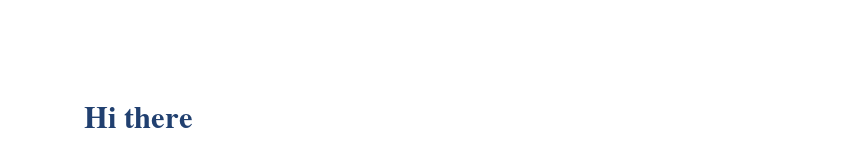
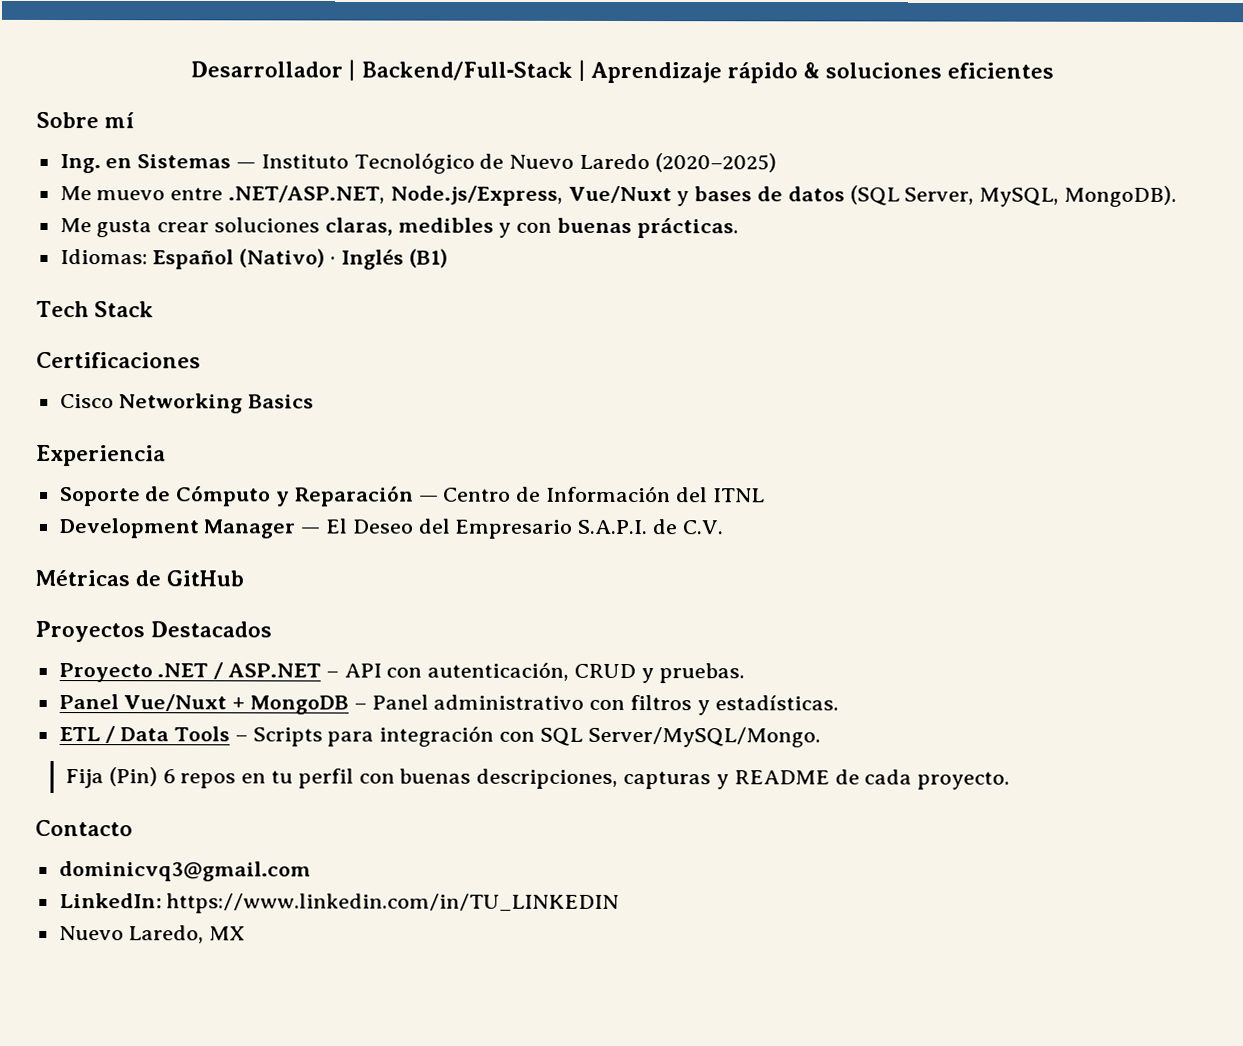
- Hi there
+ Desarrollador | Backend/Full‑Stack | Aprendizaje rápido & soluciones eficientes
+ Sobre mí
+ Ing. en Sistemas — Instituto Tecnológico de Nuevo Laredo (2020–2025)
+ Me muevo entre .NET/ASP.NET, Node.js/Express, Vue/Nuxt y bases de datos (SQL Server, MySQL, MongoDB).
+ Me gusta crear soluciones claras, medibles y con buenas prácticas.
+ Idiomas: Español (Nativo) · Inglés (B1)
+ Tech Stack
+ Certificaciones
+ Cisco Networking Basics
+ Experiencia
+ Soporte de Cómputo y Reparación — Centro de Información del ITNL
+ Development Manager — El Deseo del Empresario S.A.P.I. de C.V.
+ Métricas de GitHub
+ Proyectos Destacados
+ Proyecto .NET / ASP.NET – API con autenticación, CRUD y pruebas.
+ Panel Vue/Nuxt + MongoDB – Panel administrativo con filtros y estadísticas.
+ ETL / Data Tools – Scripts para integración con SQL Server/MySQL/Mongo.
+ Fija (Pin) 6 repos en tu perfil con buenas descripciones, capturas y README de cada proyecto.
+ Contacto
+ dominicvq3@gmail.com
+ LinkedIn: https://www.linkedin.com/in/TU_LINKEDIN
+ Nuevo Laredo, MX

